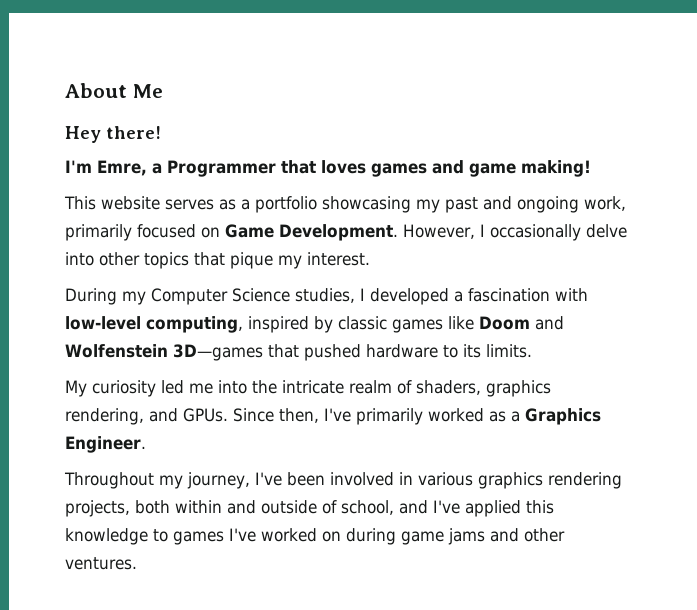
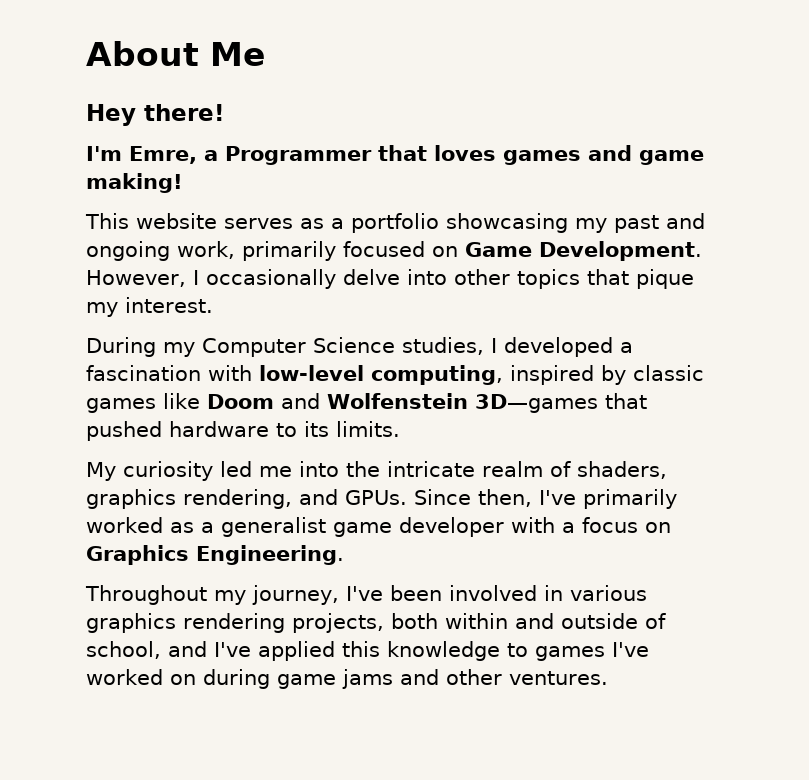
- Since then, I've primarily worked as a Graphics Engineer.
+ Since then, I've primarily worked as a generalist game developer with a focus on Graphics Engineering.

